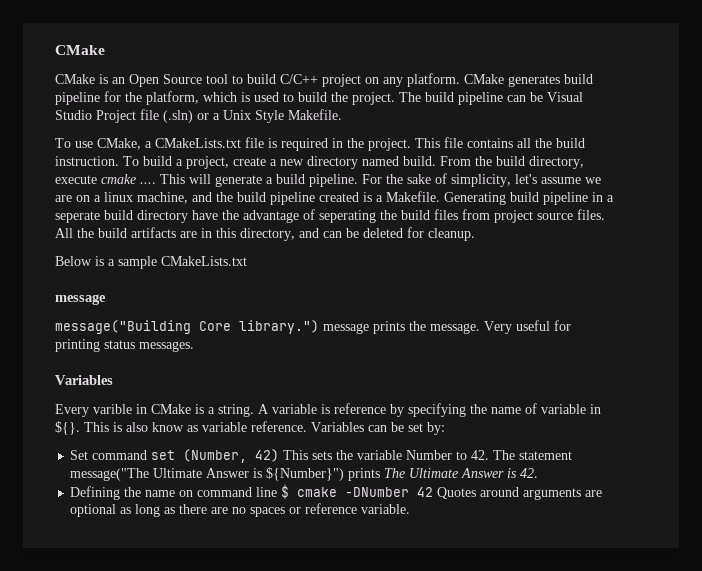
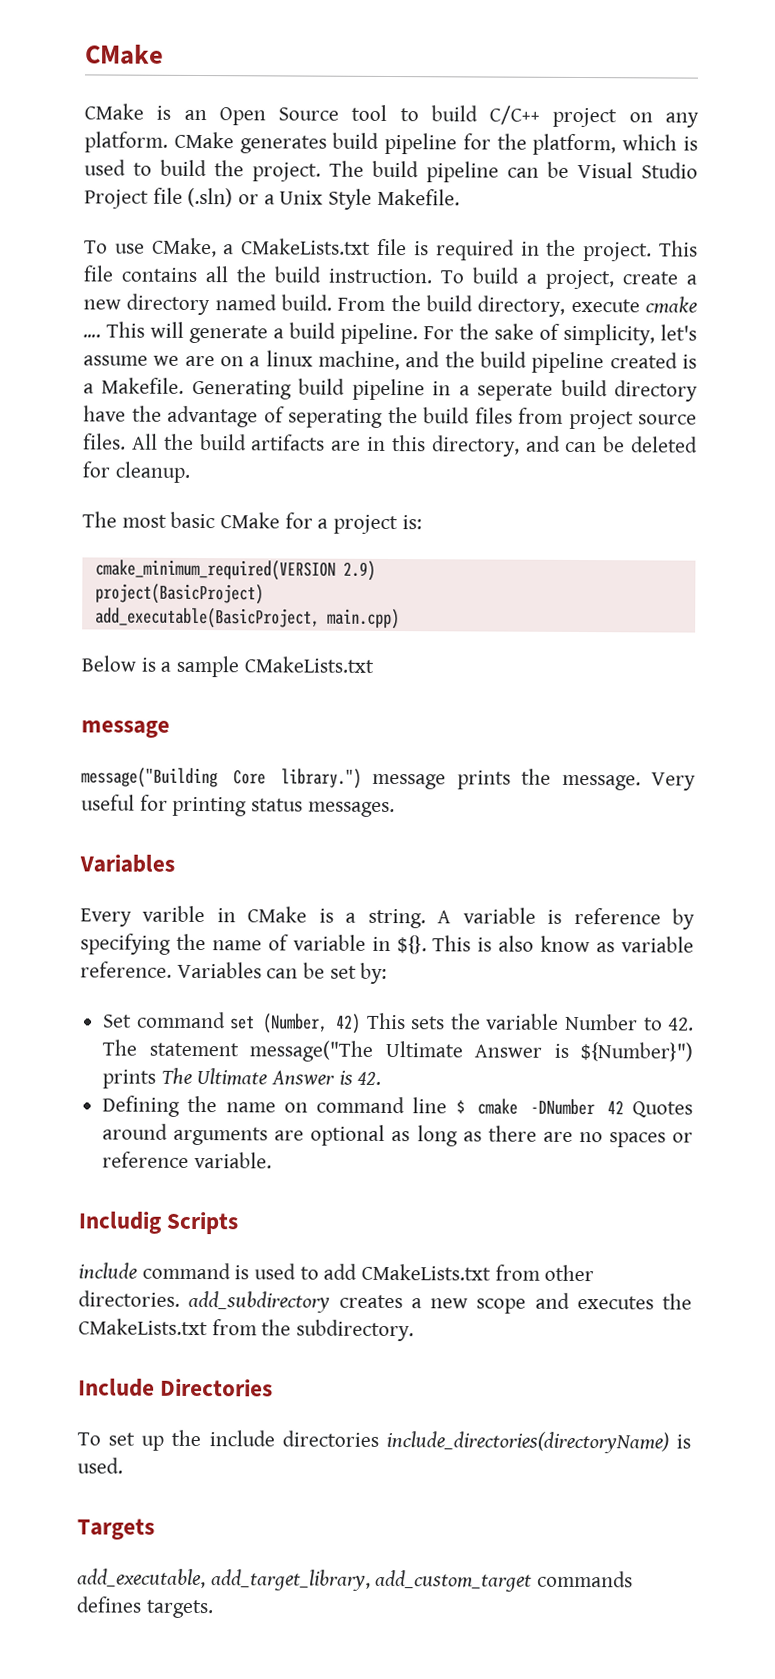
+ The most basic CMake for a project is:
+ cmake_minimum_required(VERSION 2.9)
+ project(BasicProject)
+ add_executable(BasicProject, main.cpp)
+ Includig Scripts
+ include command is used to add CMakeLists.txt from other directories. add_subdirectory creates a new scope and executes the CMakeLists.txt from the subdirectory.
+ Include Directories
+ To set up the include directories include_directories(directoryName) is used.
+ Targets
+ add_executable, add_target_library, add_custom_target commands defines targets.

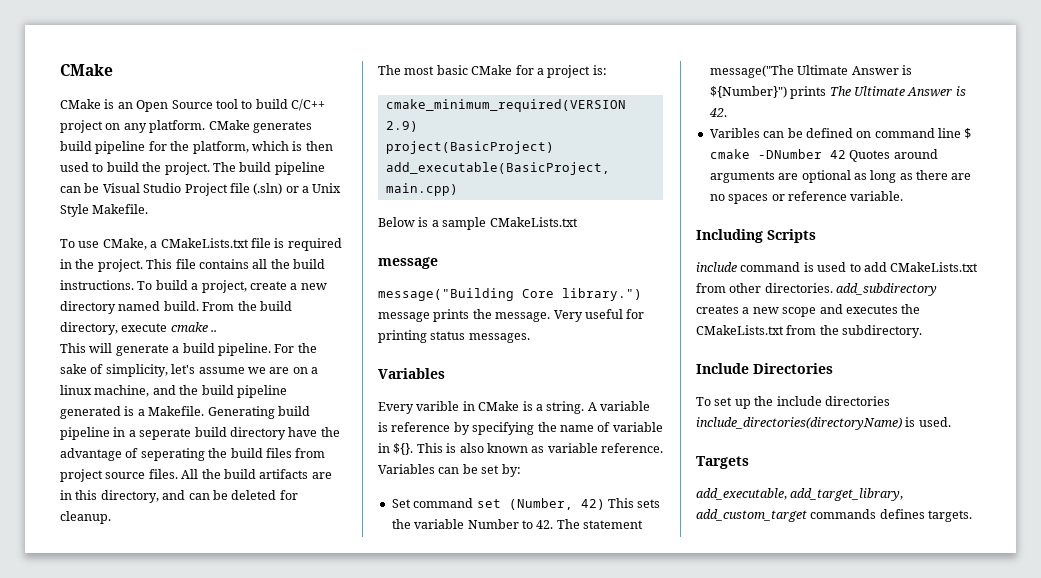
- CMake generates build pipeline for the platform, which is used to build the project.
+ CMake generates build pipeline for the platform, which is then used to build the project.
- This file contains all the build instruction.
+ This file contains all the build instructions.
- From the build directory, execute cmake .... This will generate a build pipeline.
+ From the build directory, execute cmake ..
+ This will generate a build pipeline.
- For the sake of simplicity, let's assume we are on a linux machine, and the build pipeline created is a Makefile.
+ For the sake of simplicity, let's assume we are on a linux machine, and the build pipeline generated is a Makefile.
- This is also know as variable reference.
+ This is also known as variable reference.
- Defining the name on command line $ cmake -DNumber 42 Quotes around arguments are optional as long as there are no spaces or reference variable.
+ Varibles can be defined on command line $ cmake -DNumber 42 Quotes around arguments are optional as long as there are no spaces or reference variable.
- Includig Scripts
+ Including Scripts

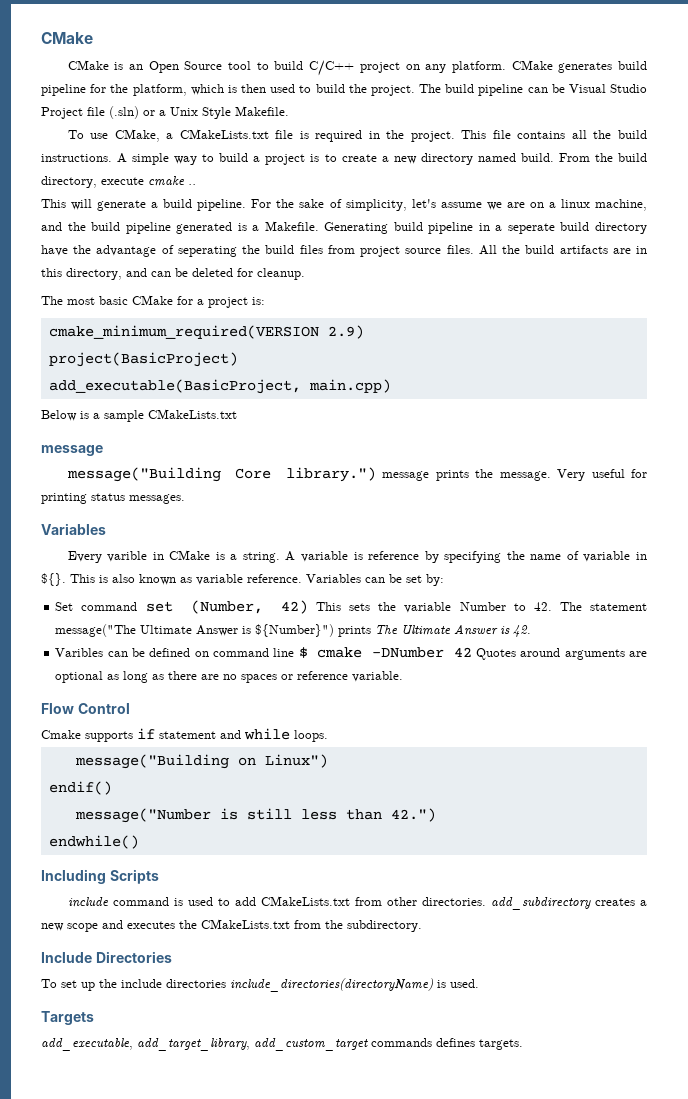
- To build a project, create a new directory named build.
+ A simple way to build a project is to create a new directory named build.
+ Flow Control
+ Cmake supports if statement and while loops.
+ message("Building on Linux")
+ endif()
+ message("Number is still less than 42.")
+ endwhile()

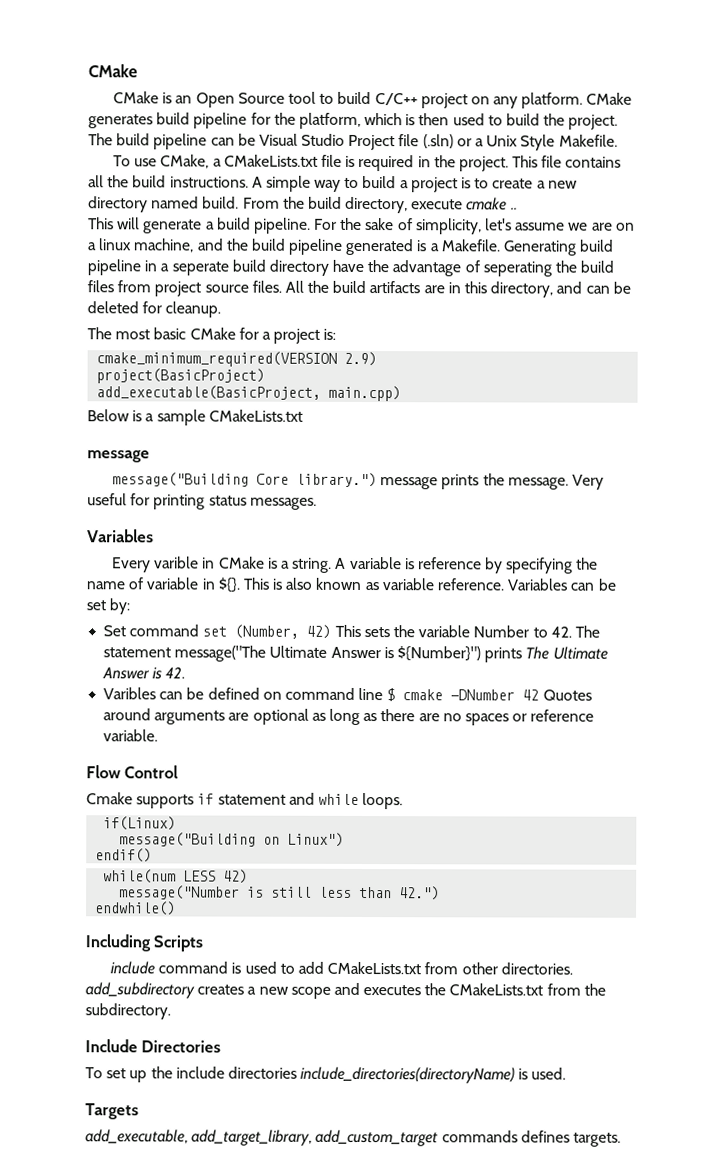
+ if(Linux)
+ while(num LESS 42)

